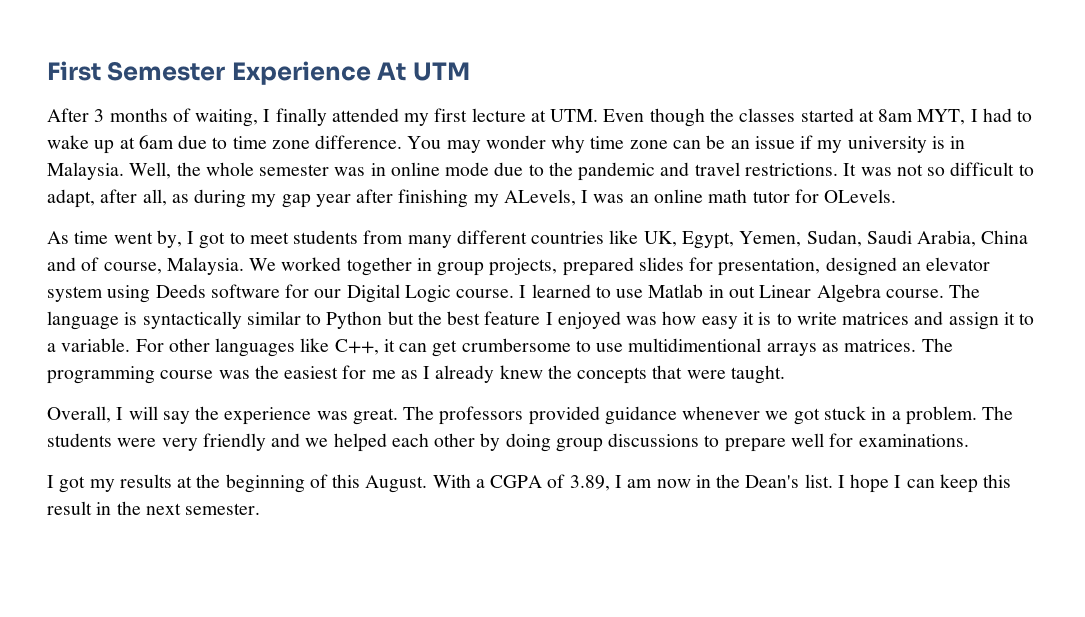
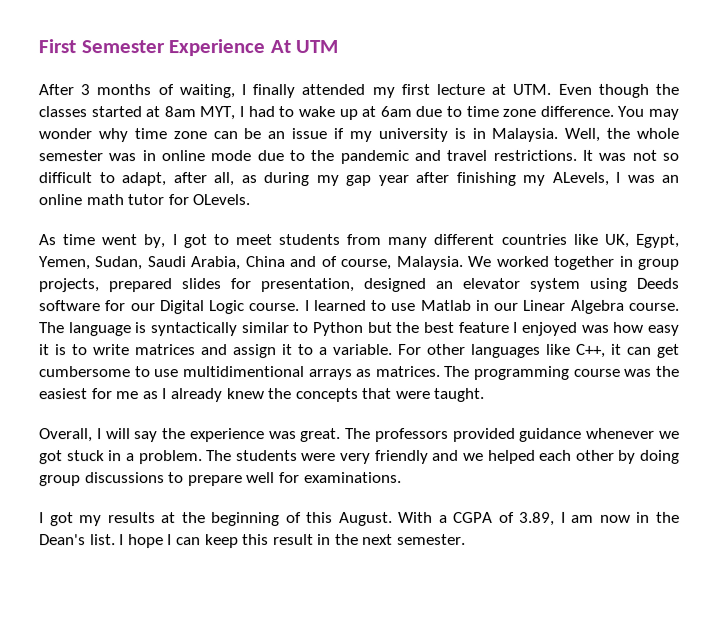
- I learned to use Matlab in out Linear Algebra course.
+ I learned to use Matlab in our Linear Algebra course.
- For other languages like C++, it can get crumbersome to use multidimentional arrays as matrices.
+ For other languages like C++, it can get cumbersome to use multidimentional arrays as matrices.

